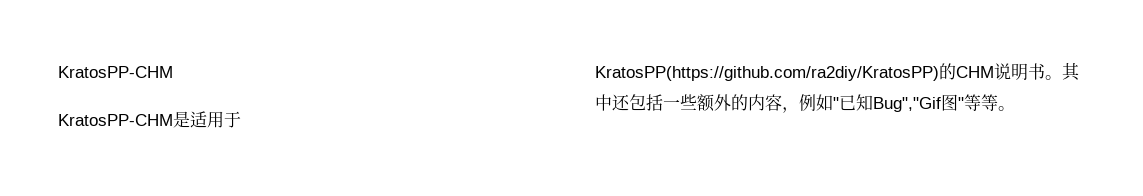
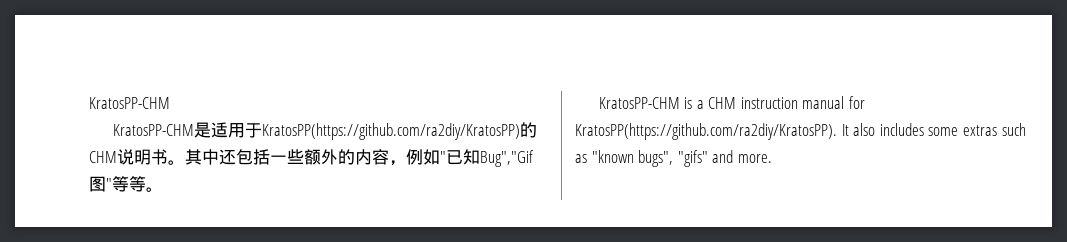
+ KratosPP-CHM is a CHM instruction manual for KratosPP(https://github.com/ra2diy/KratosPP). It also includes some extras such as "known bugs", "gifs" and more.

